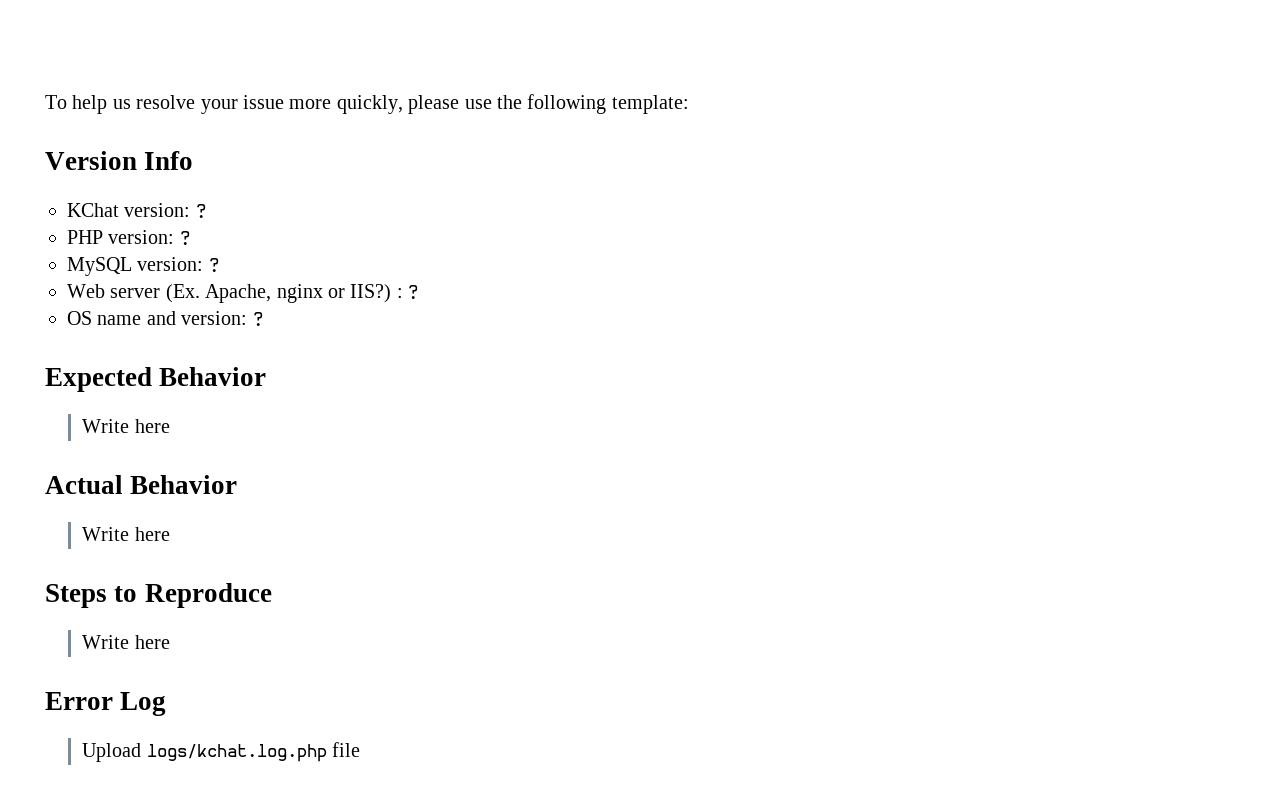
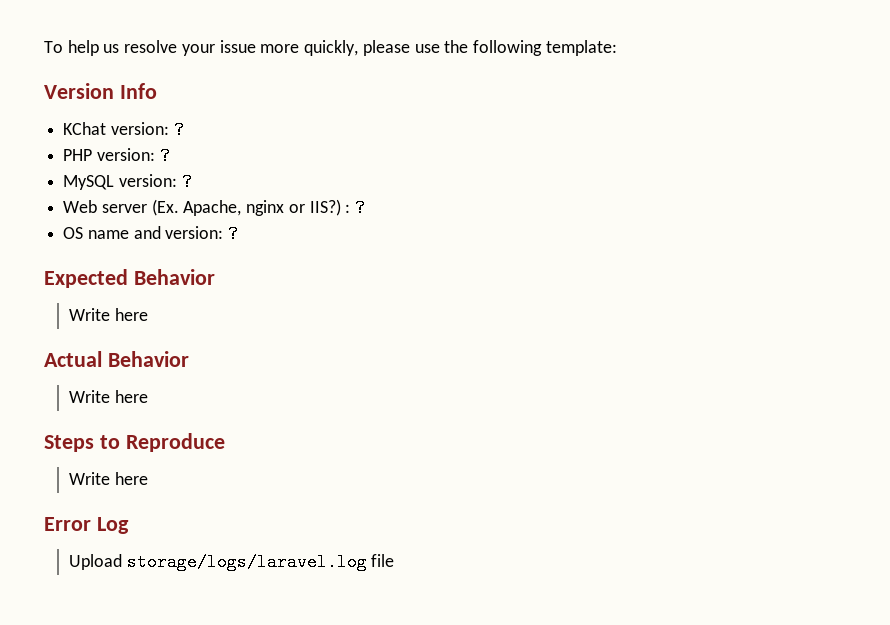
- Upload logs/kchat.log.php file
+ Upload storage/logs/laravel.log file

